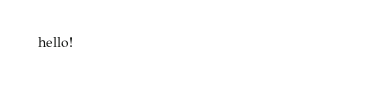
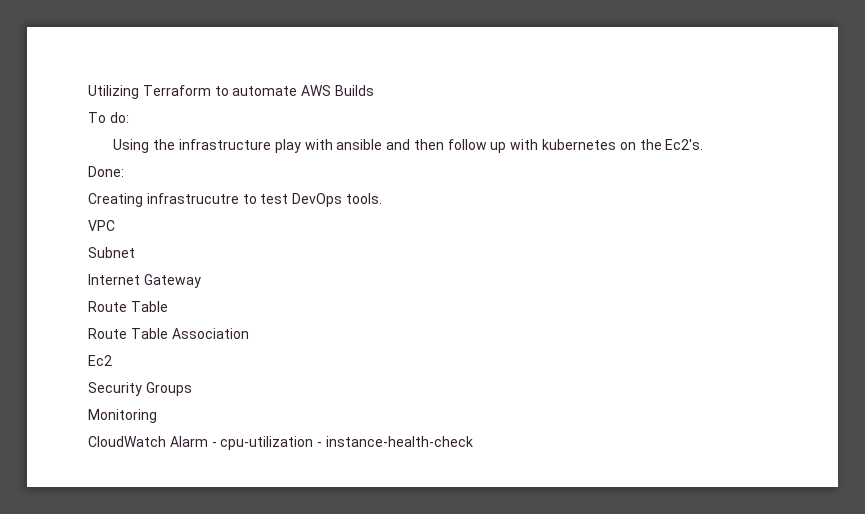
- hello!
+ Utilizing Terraform to automate AWS Builds
+ To do:
+ Using the infrastructure play with ansible and then follow up with kubernetes on the Ec2's.
+ Done:
+ Creating infrastrucutre to test DevOps tools.
+ VPC
+ Subnet
+ Internet Gateway
+ Route Table
+ Route Table Association
+ Ec2
+ Security Groups
+ Monitoring
+ CloudWatch Alarm - cpu-utilization - instance-health-check

